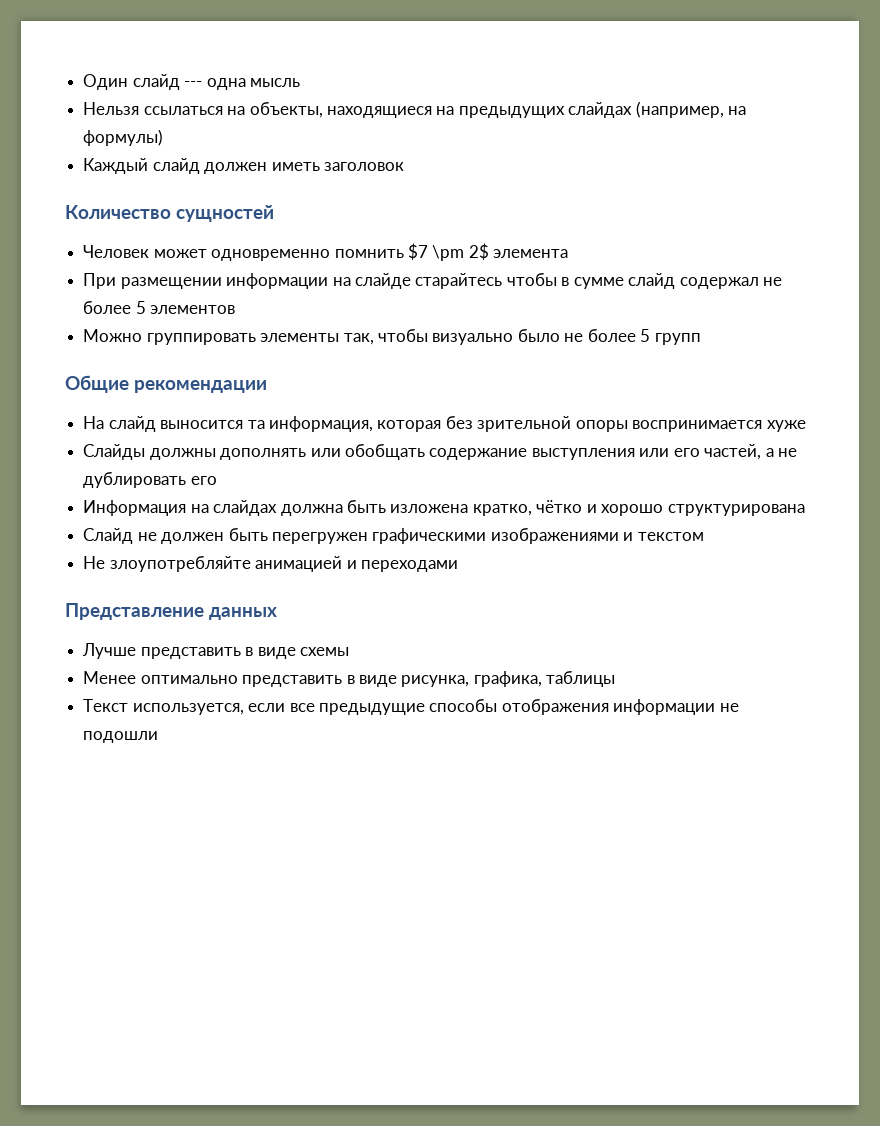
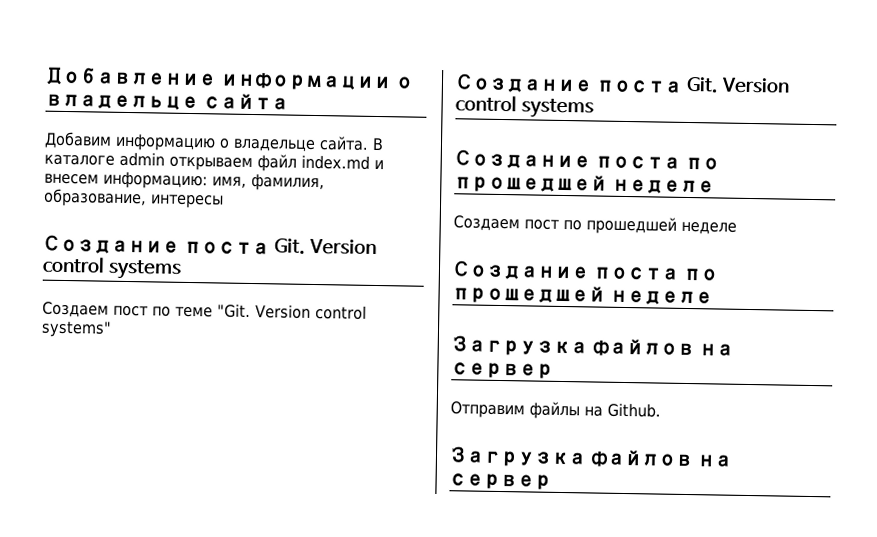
- Один слайд --- одна мысль
- Нельзя ссылаться на объекты, находящиеся на предыдущих слайдах (например, на формулы)
- Каждый слайд должен иметь заголовок
- Количество сущностей
- Человек может одновременно помнить $7 \pm 2$ элемента
- При размещении информации на слайде старайтесь чтобы в сумме слайд содержал не более 5 элементов
- Можно группировать элементы так, чтобы визуально было не более 5 групп
- Общие рекомендации
- На слайд выносится та информация, которая без зрительной опоры воспринимается хуже
- Слайды должны дополнять или обобщать содержание выступления или его частей, а не дублировать его
- Информация на слайдах должна быть изложена кратко, чётко и хорошо структурирована
- Слайд не должен быть перегружен графическими изображениями и текстом
- Не злоупотребляйте анимацией и переходами
- Представление данных
- Лучше представить в виде схемы
- Менее оптимально представить в виде рисунка, графика, таблицы
- Текст используется, если все предыдущие способы отображения информации не подошли
+ Добавление информации о владельце сайта
+ Добавим информацию о владельце сайта. В каталоге admin открываем файл index.md и внесем информацию: имя, фамилия, образование, интересы
+ Создание поста Git. Version control systems
+ Cоздаем пост по теме "Git. Version control systems"
+ Создание поста Git. Version control systems
+ Создание поста по прошедшей неделе
+ Создаем пост по прошедшей неделе
+ Создание поста по прошедшей неделе
+ Загрузка файлов на сервер
+ Отправим файлы на Github.
+ Загрузка файлов на сервер

